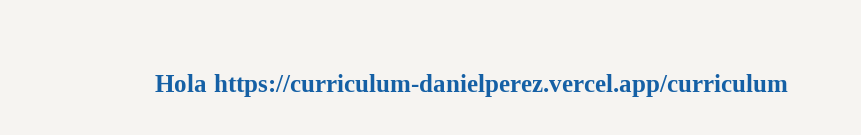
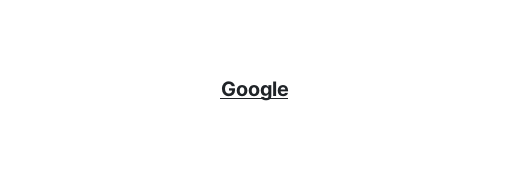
- Hola https://curriculum-danielperez.vercel.app/curriculum
+ Google

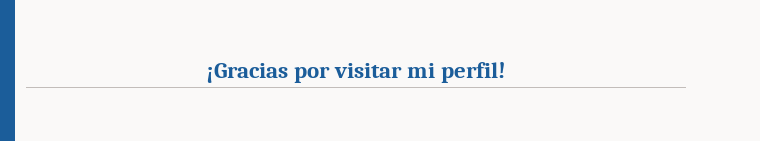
- Google
+ ¡Gracias por visitar mi perfil!

